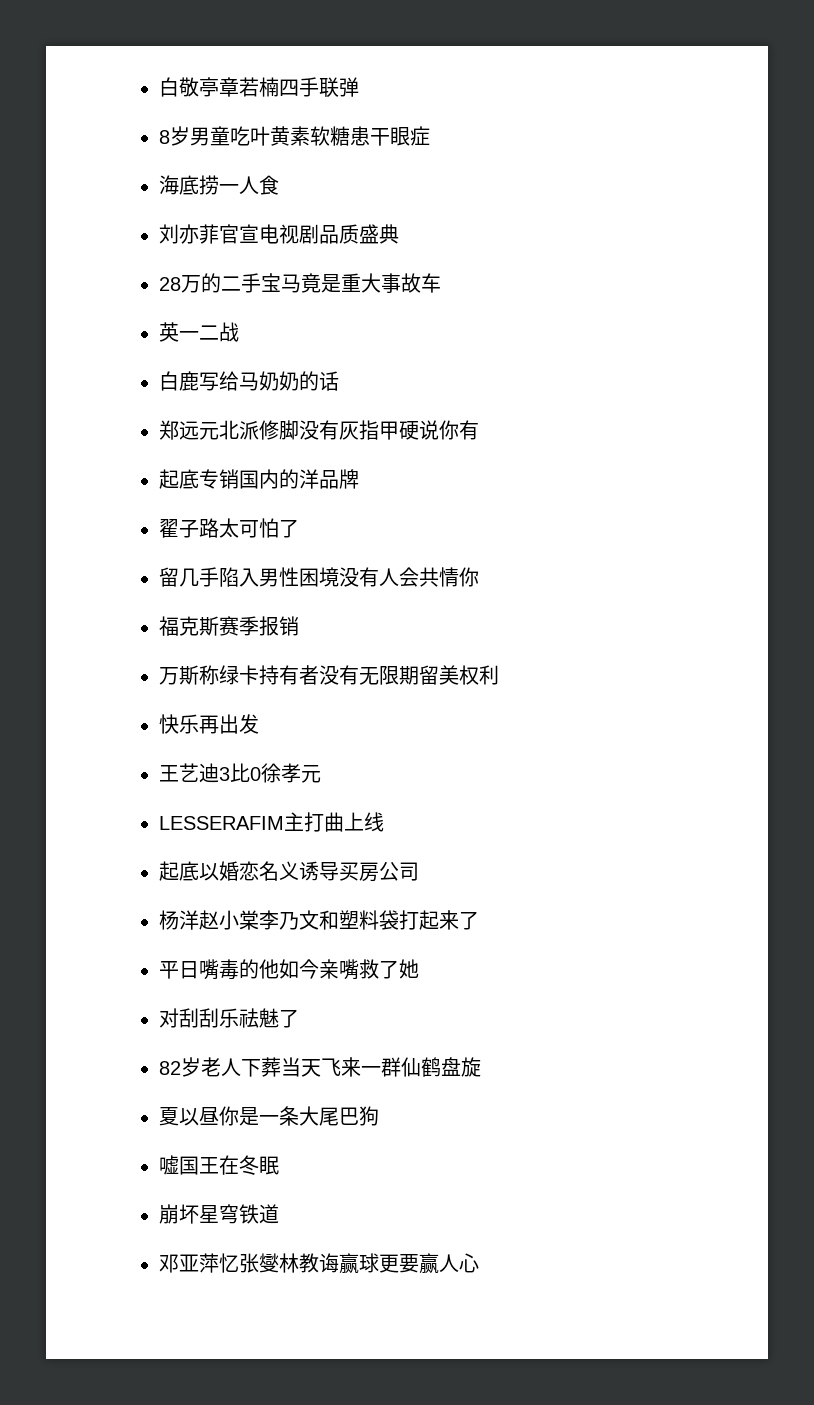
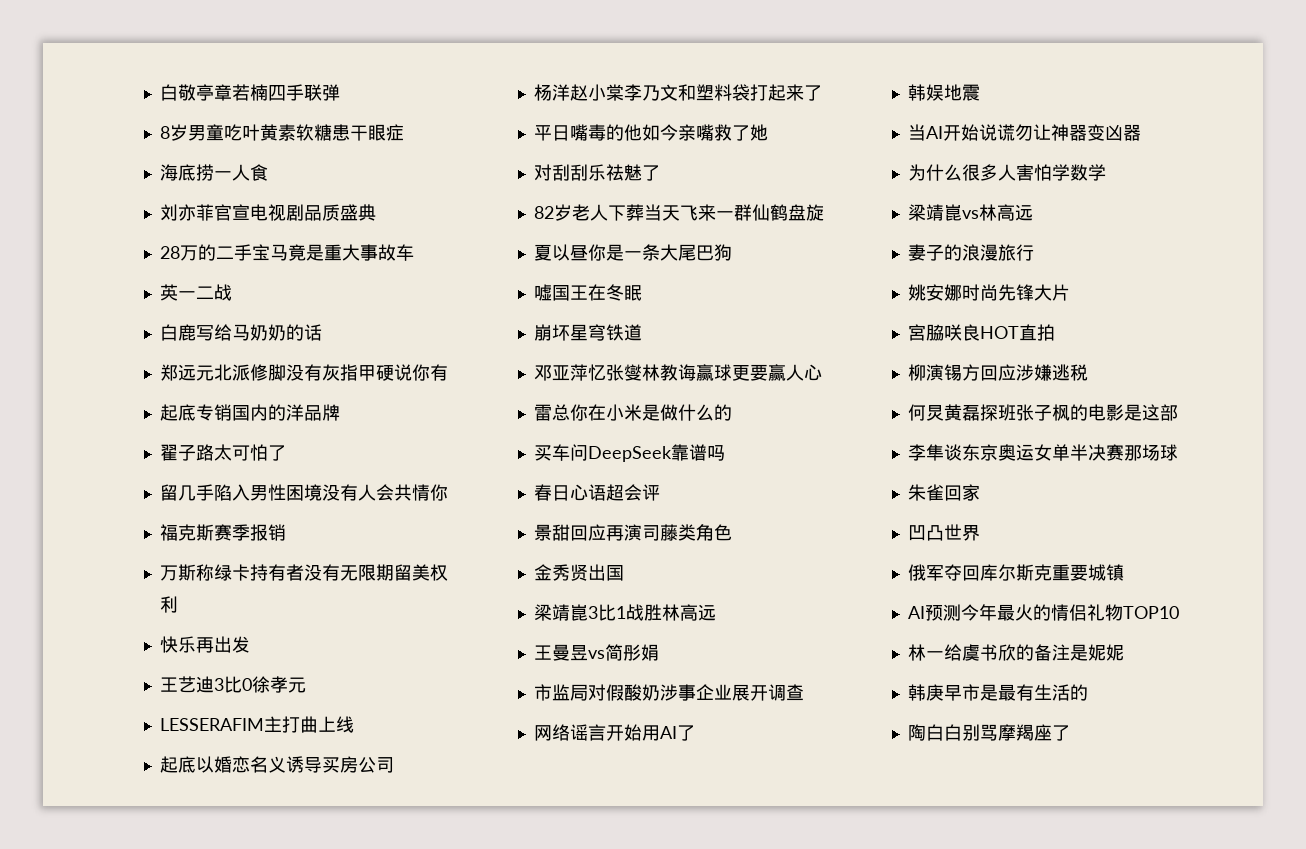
+ 雷总你在小米是做什么的
+ 买车问DeepSeek靠谱吗
+ 春日心语超会评
+ 景甜回应再演司藤类角色
+ 金秀贤出国
+ 梁靖崑3比1战胜林高远
+ 王曼昱vs简彤娟
+ 市监局对假酸奶涉事企业展开调查
+ 网络谣言开始用AI了
+ 韩娱地震
+ 当AI开始说谎勿让神器变凶器
+ 为什么很多人害怕学数学
+ 梁靖崑vs林高远
+ 妻子的浪漫旅行
+ 姚安娜时尚先锋大片
+ 宮脇咲良HOT直拍
+ 柳演锡方回应涉嫌逃税
+ 何炅黄磊探班张子枫的电影是这部
+ 李隼谈东京奥运女单半决赛那场球
+ 朱雀回家
+ 凹凸世界
+ 俄军夺回库尔斯克重要城镇
+ AI预测今年最火的情侣礼物TOP10
+ 林一给虞书欣的备注是妮妮
+ 韩庚早市是最有生活的
+ 陶白白别骂摩羯座了

